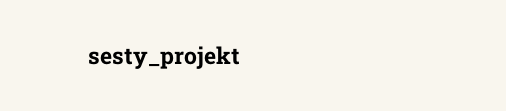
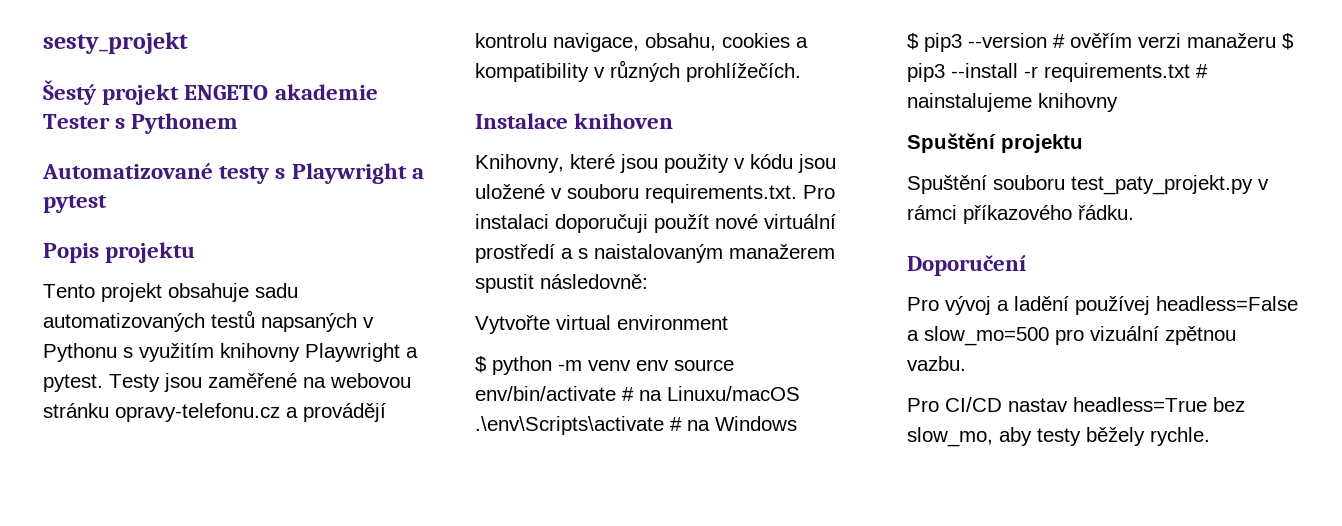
+ Šestý projekt ENGETO akademie Tester s Pythonem
+ Automatizované testy s Playwright a pytest
+ Popis projektu
+ Tento projekt obsahuje sadu automatizovaných testů napsaných v Pythonu s využitím knihovny Playwright a pytest. Testy jsou zaměřené na webovou stránku opravy-telefonu.cz a provádějí kontrolu navigace, obsahu, cookies a kompatibility v různých prohlížečích.
+ Instalace knihoven
+ Knihovny, které jsou použity v kódu jsou uložené v souboru requirements.txt. Pro instalaci doporučuji použít nové virtuální prostředí a s naistalovaným manažerem spustit následovně:
+ Vytvořte virtual environment
+ $ python -m venv env source env/bin/activate # na Linuxu/macOS .\env\Scripts\activate # na Windows
+ $ pip3 --version # ověřím verzi manažeru $ pip3 --install -r requirements.txt # nainstalujeme knihovny
+ Spuštění projektu
+ Spuštění souboru test_paty_projekt.py v rámci příkazového řádku.
+ Doporučení
+ Pro vývoj a ladění používej headless=False a slow_mo=500 pro vizuální zpětnou vazbu.
+ Pro CI/CD nastav headless=True bez slow_mo, aby testy běžely rychle.

